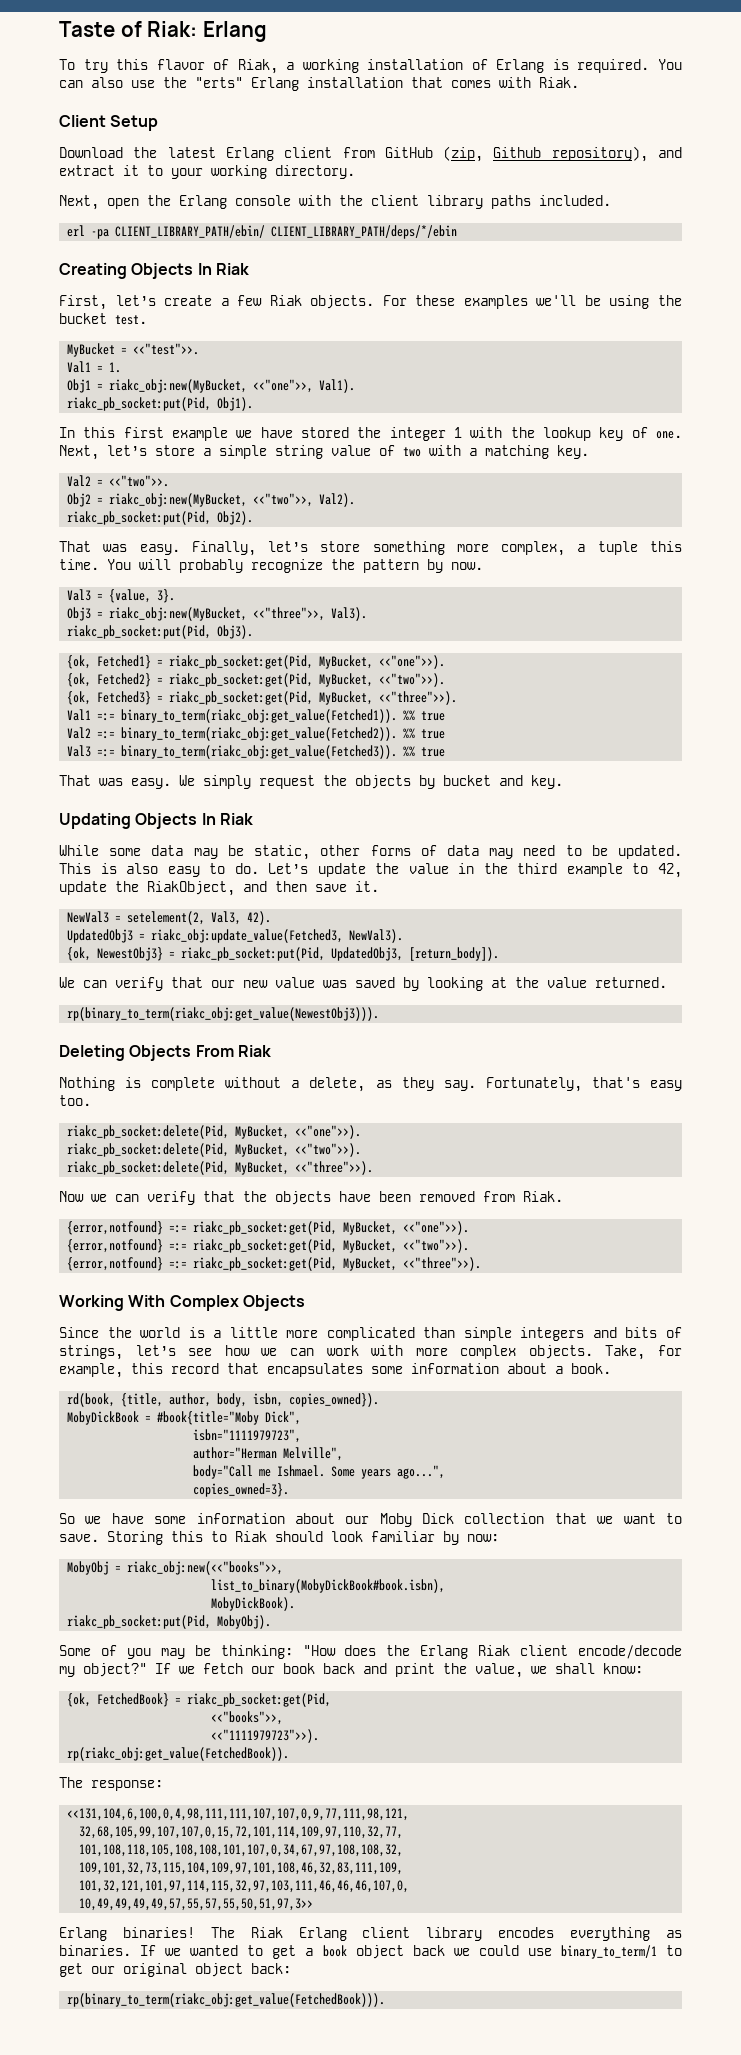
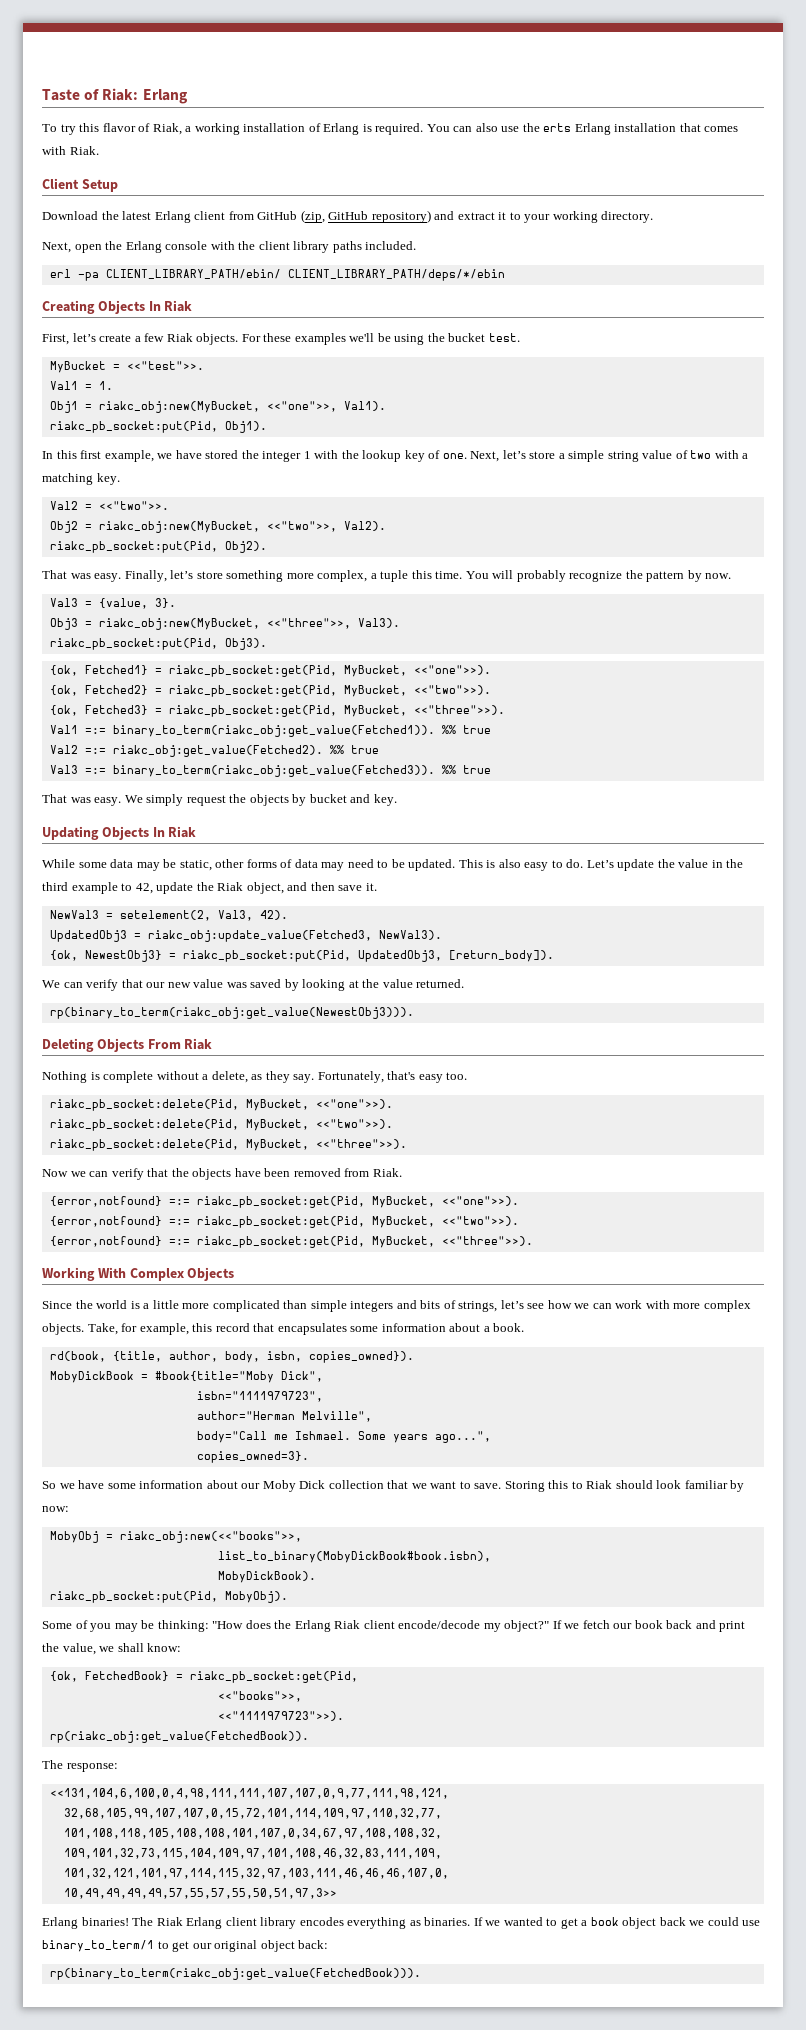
- You can also use the "erts" Erlang installation that comes with Riak.
+ You can also use the erts Erlang installation that comes with Riak.
- Download the latest Erlang client from GitHub (zip, Github repository), and extract it to your working directory.
+ Download the latest Erlang client from GitHub (zip, GitHub repository) and extract it to your working directory.
- In this first example we have stored the integer 1 with the lookup key of one.
+ In this first example, we have stored the integer 1 with the lookup key of one.
- Val2 =:= binary_to_term(riakc_obj:get_value(Fetched2)).
+ Val2 =:= riakc_obj:get_value(Fetched2).
- Let’s update the value in the third example to 42, update the RiakObject, and then save it.
+ Let’s update the value in the third example to 42, update the Riak object, and then save it.

